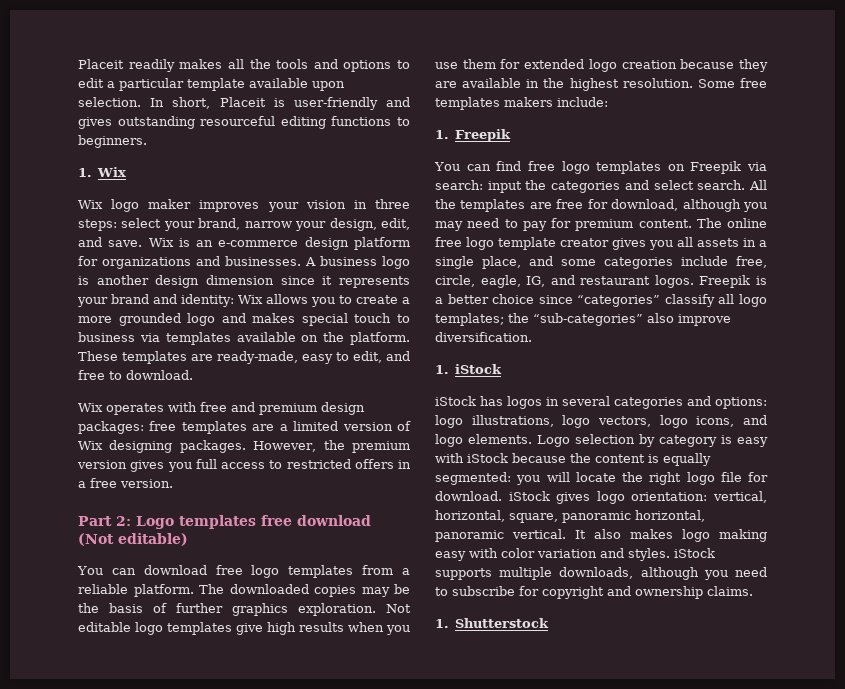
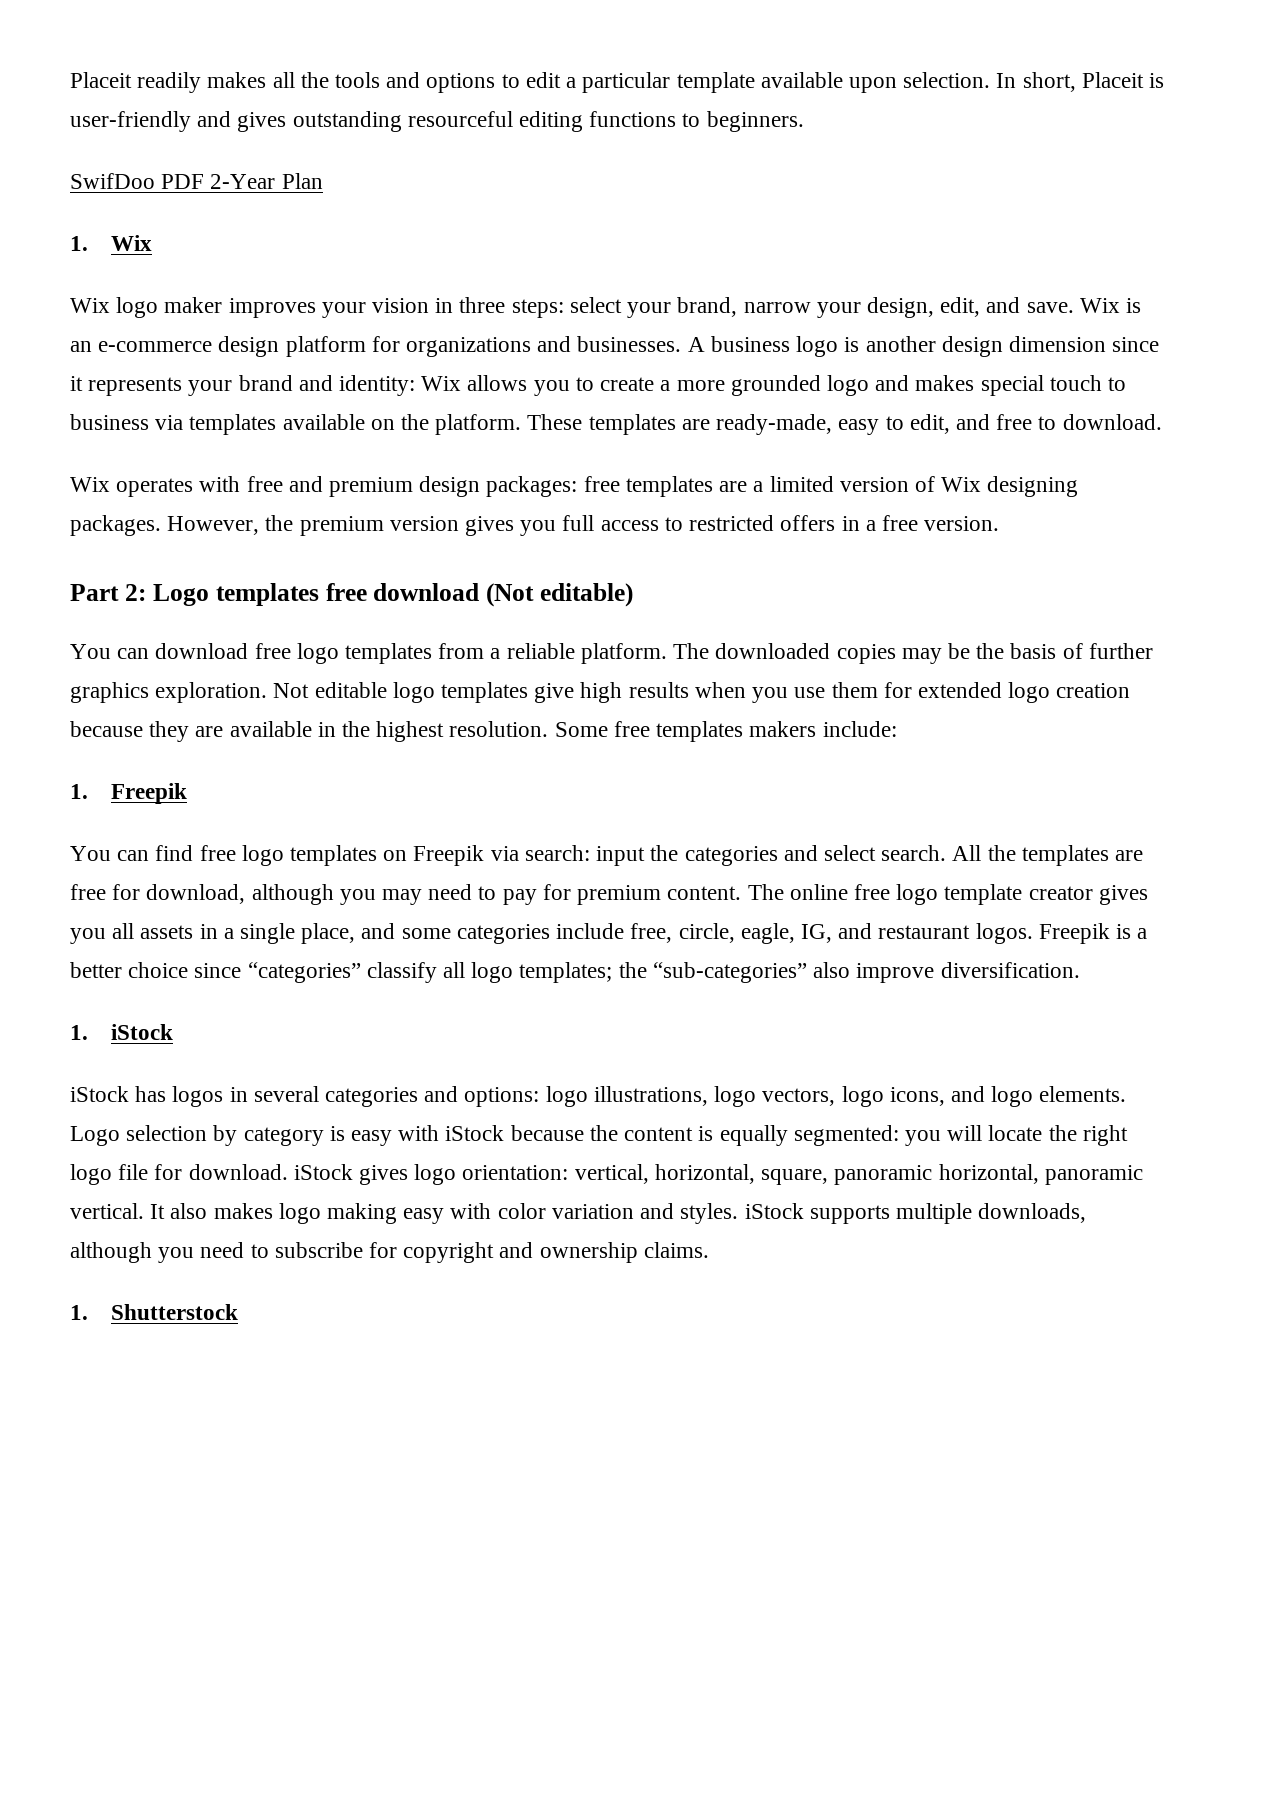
+ SwifDoo PDF 2-Year Plan

